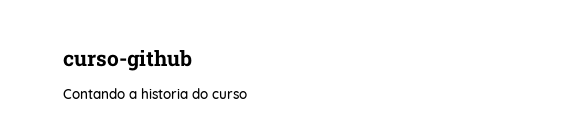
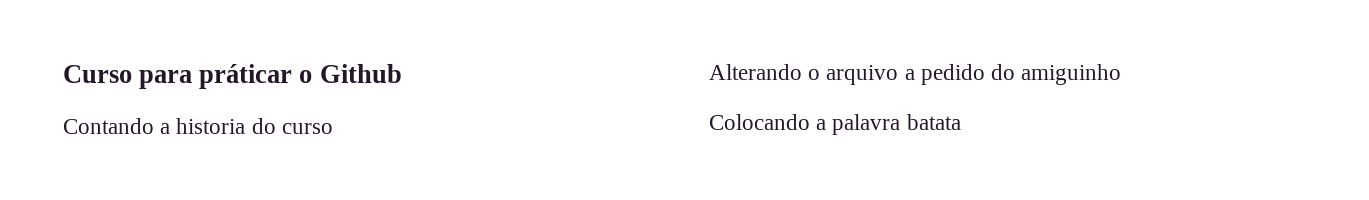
- curso-github
+ Curso para práticar o Github
+ Alterando o arquivo a pedido do amiguinho
+ Colocando a palavra batata

